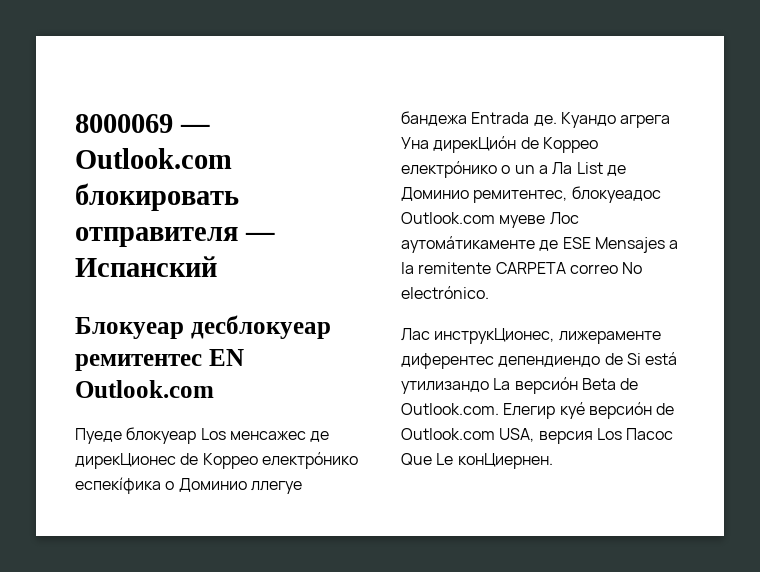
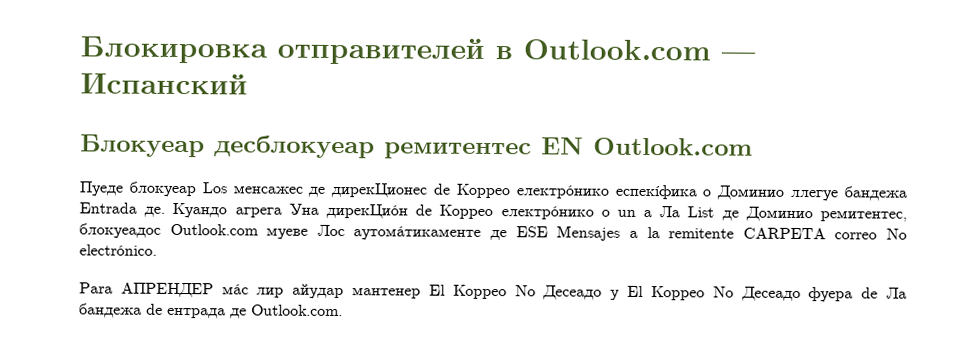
- 8000069 — Outlook.com блокировать отправителя — Испанский
+ Блокировка отправителей в Outlook.com — Испанский
- Лас инструкЦионес, лижераменте диферентес депендиендо de Si está утилизандо La версиóн Beta de Outlook.com. Елегир куé версиóн de Outlook.com USA, версия Los Пасос Que Le конЦиернен.
+ Para АПРЕНДЕР мáс лир айудар мантенер El Коррео No Десеадо y El Коррео No Десеадо фуера de Ла бандежа de ентрада де Outlook.com.

